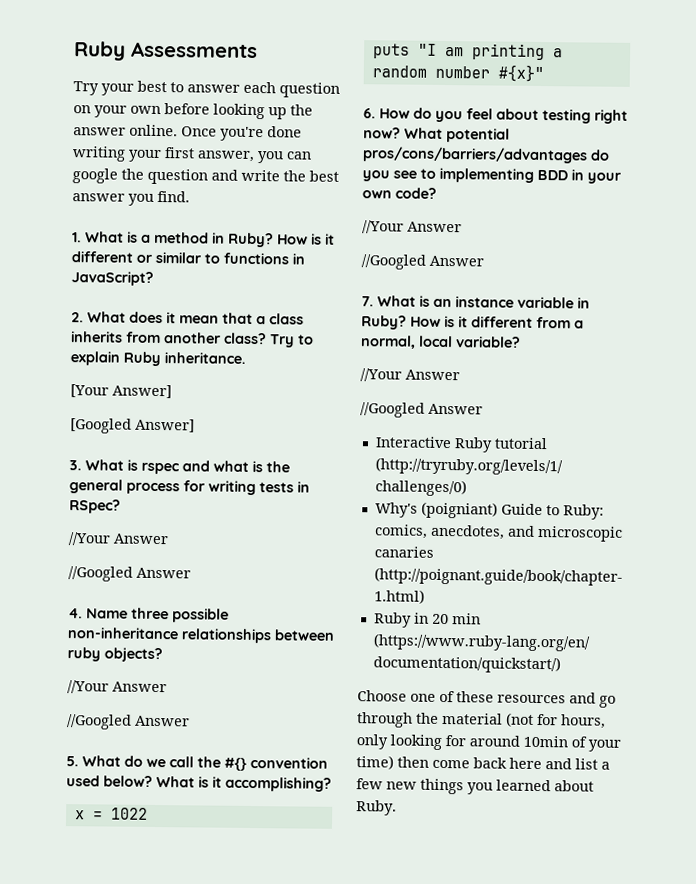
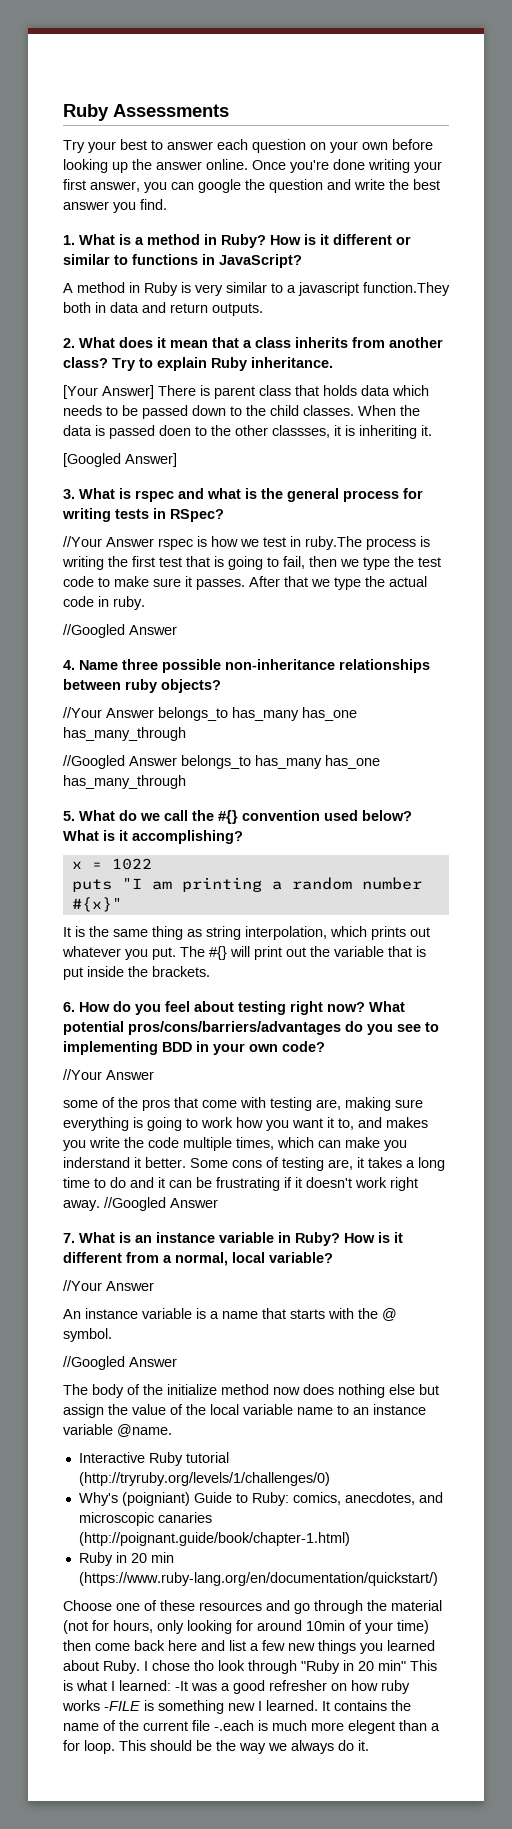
+ A method in Ruby is very similar to a javascript function.They both in data and return outputs.
- [Your Answer]
+ [Your Answer] There is parent class that holds data which needs to be passed down to the child classes. When the data is passed doen to the other classses, it is inheriting it.
  3. What is rspec and what is the general process for writing tests in RSpec?
- //Your Answer
+ //Your Answer rspec is how we test in ruby.The process is writing the first test that is going to fail, then we type the test code to make sure it passes. After that we type the actual code in ruby.
  4. Name three possible non-inheritance relationships between ruby objects?
- //Your Answer
- //Googled Answer
+ //Your Answer belongs_to has_many has_one has_many_through
+ //Googled Answer belongs_to has_many has_one has_many_through
+ It is the same thing as string interpolation, which prints out whatever you put. The #{} will print out the variable that is put inside the brackets.
+ some of the pros that come with testing are, making sure everything is going to work how you want it to, and makes you write the code multiple times, which can make you inderstand it better. Some cons of testing are, it takes a long time to do and it can be frustrating if it doesn't work right away.
  How is it different from a normal, local variable?
  //Your Answer
+ An instance variable is a name that starts with the @ symbol.
  //Googled Answer
+ The body of the initialize method now does nothing else but assign the value of the local variable name to an instance variable @name.
+ I chose tho look through "Ruby in 20 min" This is what I learned: -It was a good refresher on how ruby works -FILE is something new I learned. It contains the name of the current file -.each is much more elegent than a for loop. This should be the way we always do it.

